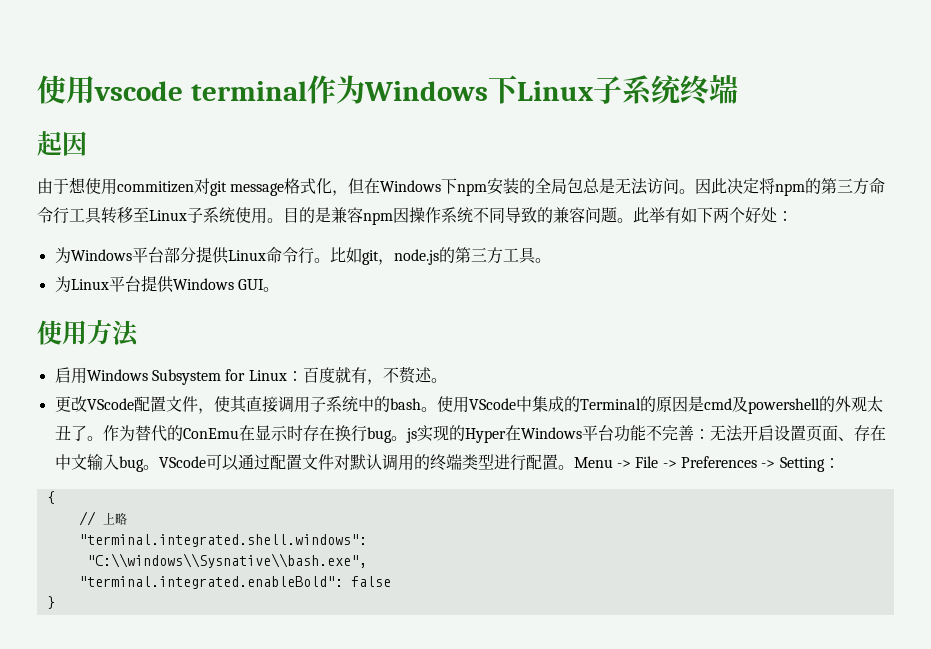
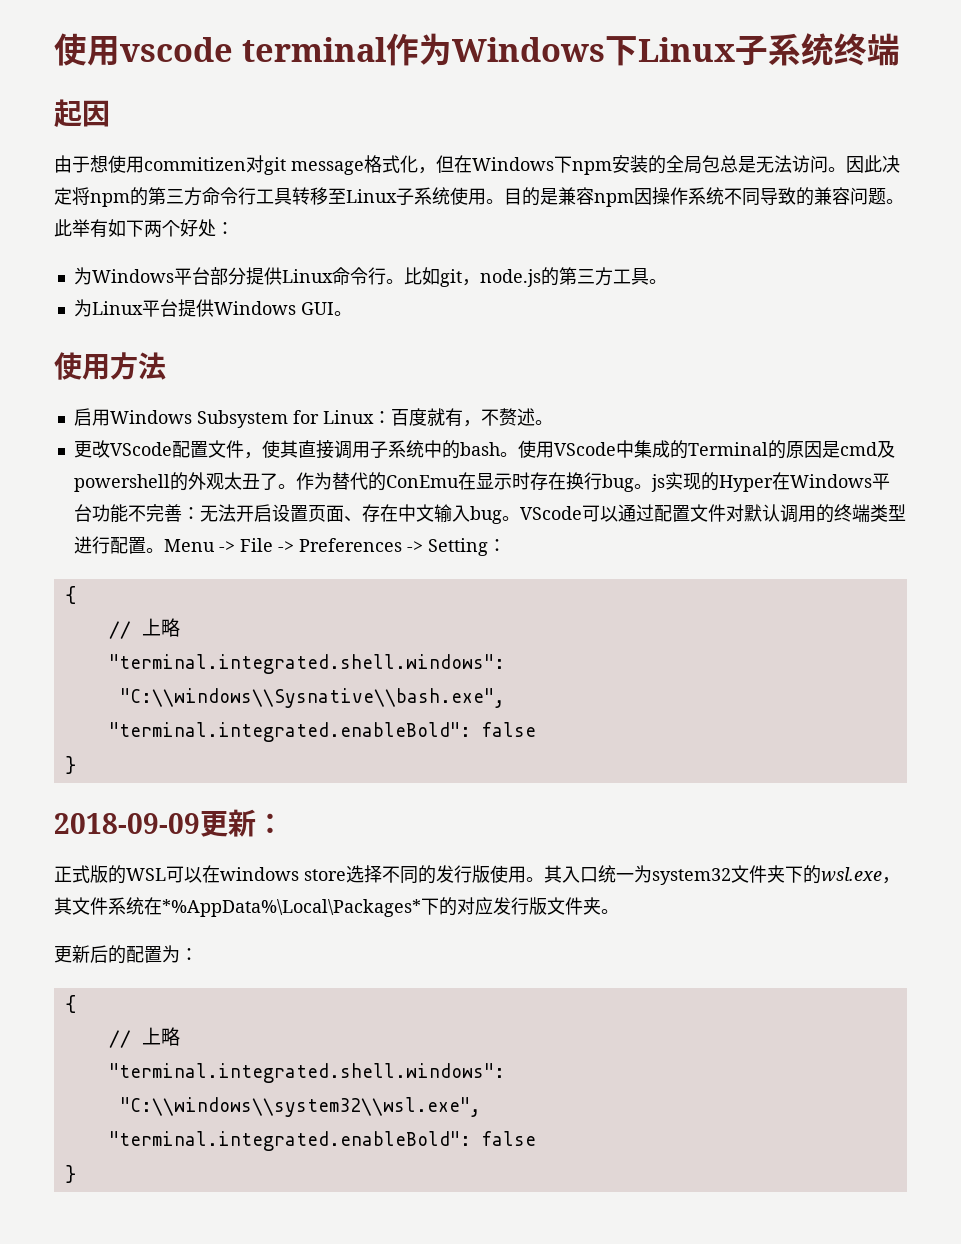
+ 2018-09-09更新：
+ 正式版的WSL可以在windows store选择不同的发行版使用。其入口统一为system32文件夹下的wsl.exe，其文件系统在*%AppData%\Local\Packages*下的对应发行版文件夹。
+ 更新后的配置为：
+ {
+ // 上略
+ "terminal.integrated.shell.windows":
+ "C:\\windows\\system32\\wsl.exe",
+ "terminal.integrated.enableBold": false
+ }

